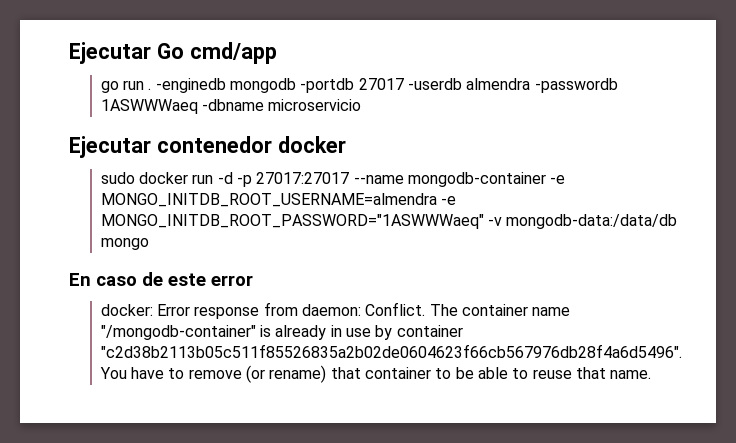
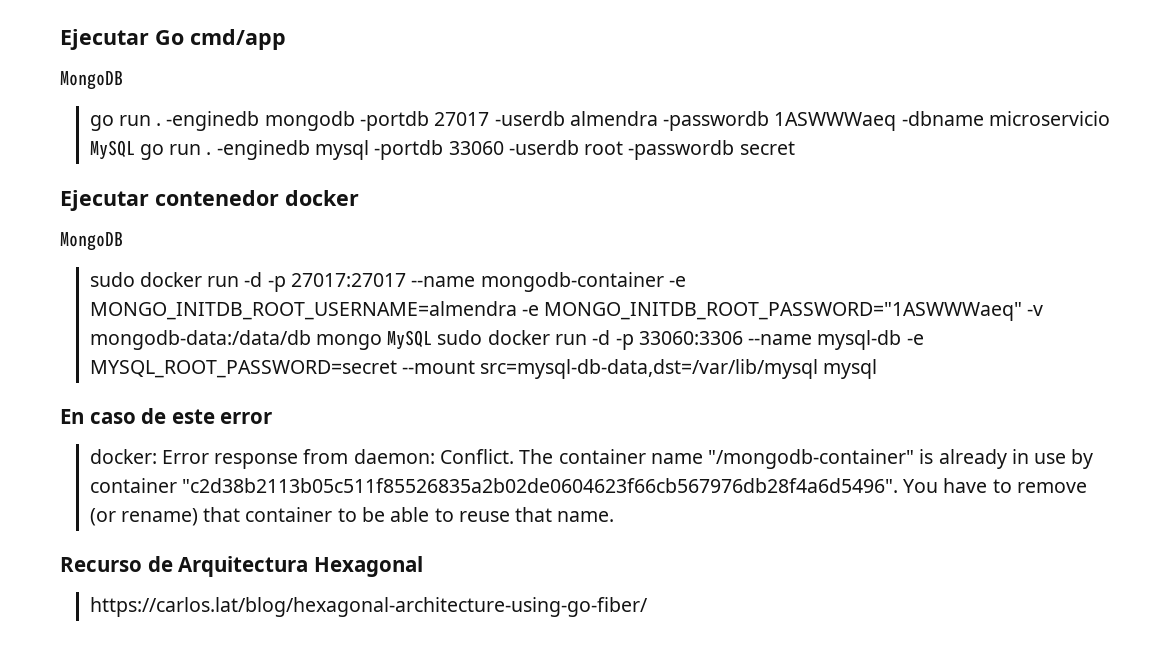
  Ejecutar Go cmd/app
+ MongoDB
- -enginedb mongodb -portdb 27017 -userdb almendra -passwordb 1ASWWWaeq -dbname microservicio
+ -enginedb mongodb -portdb 27017 -userdb almendra -passwordb 1ASWWWaeq -dbname microservicio MySQL go run . -enginedb mysql -portdb 33060 -userdb root -passwordb secret
  Ejecutar contenedor docker
+ MongoDB
- sudo docker run -d -p 27017:27017 --name mongodb-container -e MONGO_INITDB_ROOT_USERNAME=almendra -e MONGO_INITDB_ROOT_PASSWORD="1ASWWWaeq" -v mongodb-data:/data/db mongo
+ sudo docker run -d -p 27017:27017 --name mongodb-container -e MONGO_INITDB_ROOT_USERNAME=almendra -e MONGO_INITDB_ROOT_PASSWORD="1ASWWWaeq" -v mongodb-data:/data/db mongo MySQL sudo docker run -d -p 33060:3306 --name mysql-db -e MYSQL_ROOT_PASSWORD=secret --mount src=mysql-db-data,dst=/var/lib/mysql mysql
+ Recurso de Arquitectura Hexagonal
+ https://carlos.lat/blog/hexagonal-architecture-using-go-fiber/

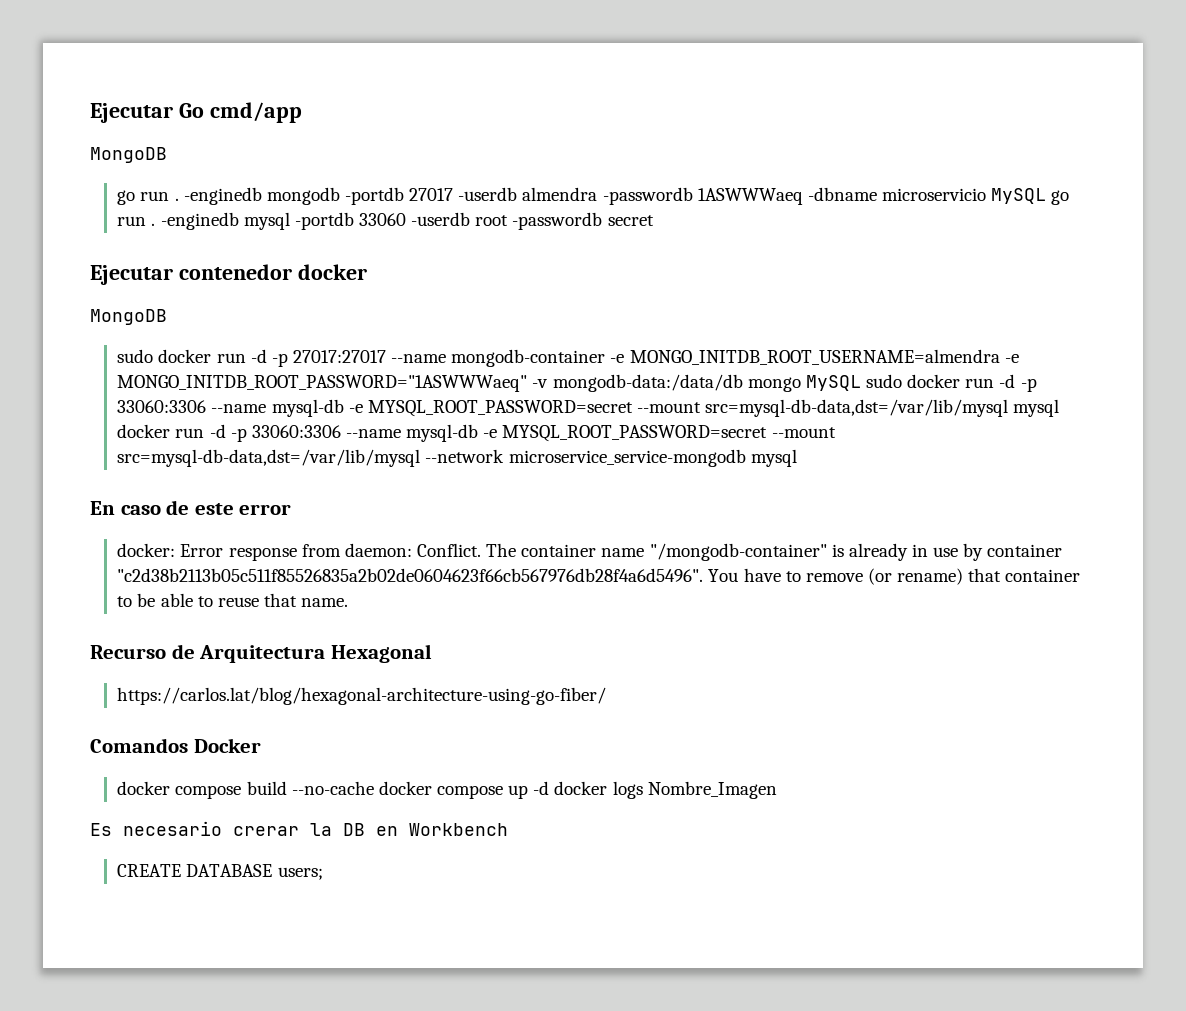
- sudo docker run -d -p 27017:27017 --name mongodb-container -e MONGO_INITDB_ROOT_USERNAME=almendra -e MONGO_INITDB_ROOT_PASSWORD="1ASWWWaeq" -v mongodb-data:/data/db mongo MySQL sudo docker run -d -p 33060:3306 --name mysql-db -e MYSQL_ROOT_PASSWORD=secret --mount src=mysql-db-data,dst=/var/lib/mysql mysql
+ sudo docker run -d -p 27017:27017 --name mongodb-container -e MONGO_INITDB_ROOT_USERNAME=almendra -e MONGO_INITDB_ROOT_PASSWORD="1ASWWWaeq" -v mongodb-data:/data/db mongo MySQL sudo docker run -d -p 33060:3306 --name mysql-db -e MYSQL_ROOT_PASSWORD=secret --mount src=mysql-db-data,dst=/var/lib/mysql mysql docker run -d -p 33060:3306 --name mysql-db -e MYSQL_ROOT_PASSWORD=secret --mount src=mysql-db-data,dst=/var/lib/mysql --network microservice_service-mongodb mysql
+ Comandos Docker
+ docker compose build --no-cache docker compose up -d docker logs Nombre_Imagen
+ Es necesario crerar la DB en Workbench
+ CREATE DATABASE users;

